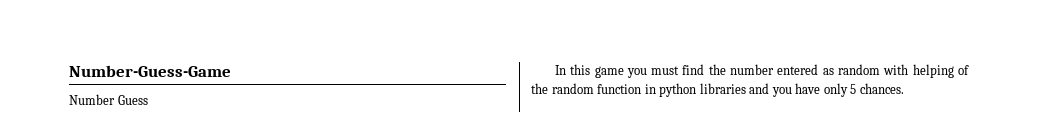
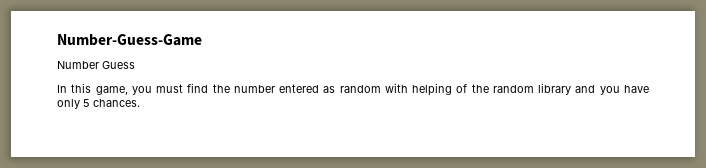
- In this game you must find the number entered as random with helping of the random function in python libraries and you have only 5 chances.
+ In this game, you must find the number entered as random with helping of the random library and you have only 5 chances.

